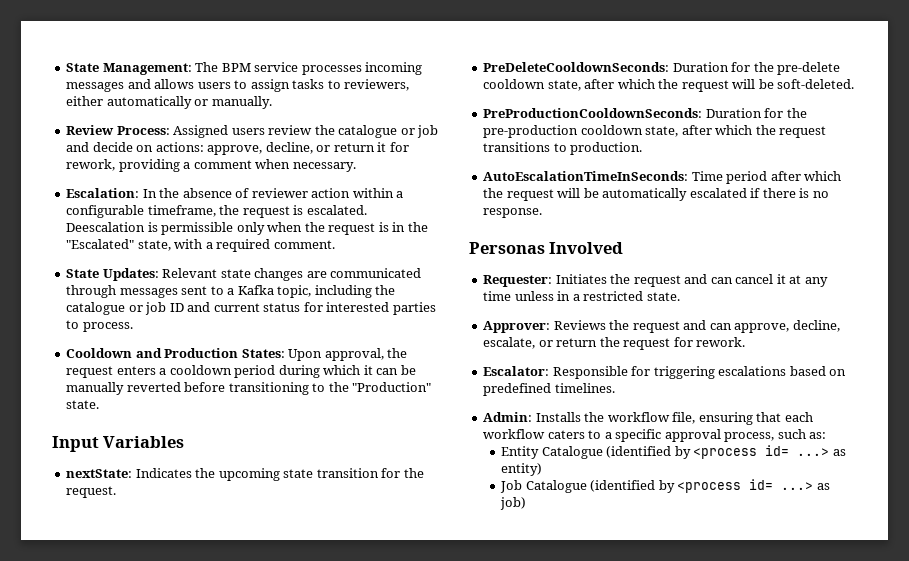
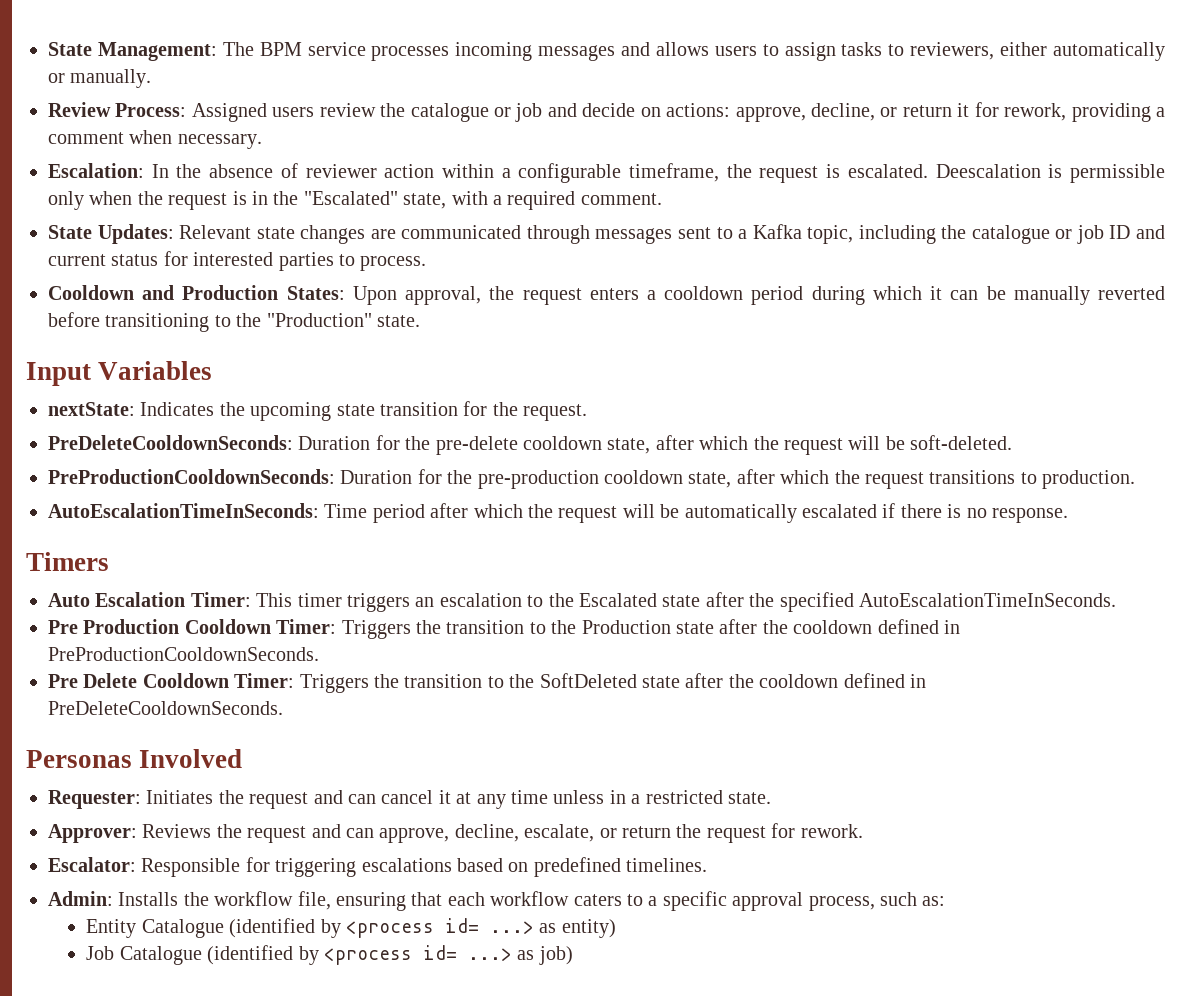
+ Timers
+ Auto Escalation Timer: This timer triggers an escalation to the Escalated state after the specified AutoEscalationTimeInSeconds.
+ Pre Production Cooldown Timer: Triggers the transition to the Production state after the cooldown defined in PreProductionCooldownSeconds.
+ Pre Delete Cooldown Timer: Triggers the transition to the SoftDeleted state after the cooldown defined in PreDeleteCooldownSeconds.

